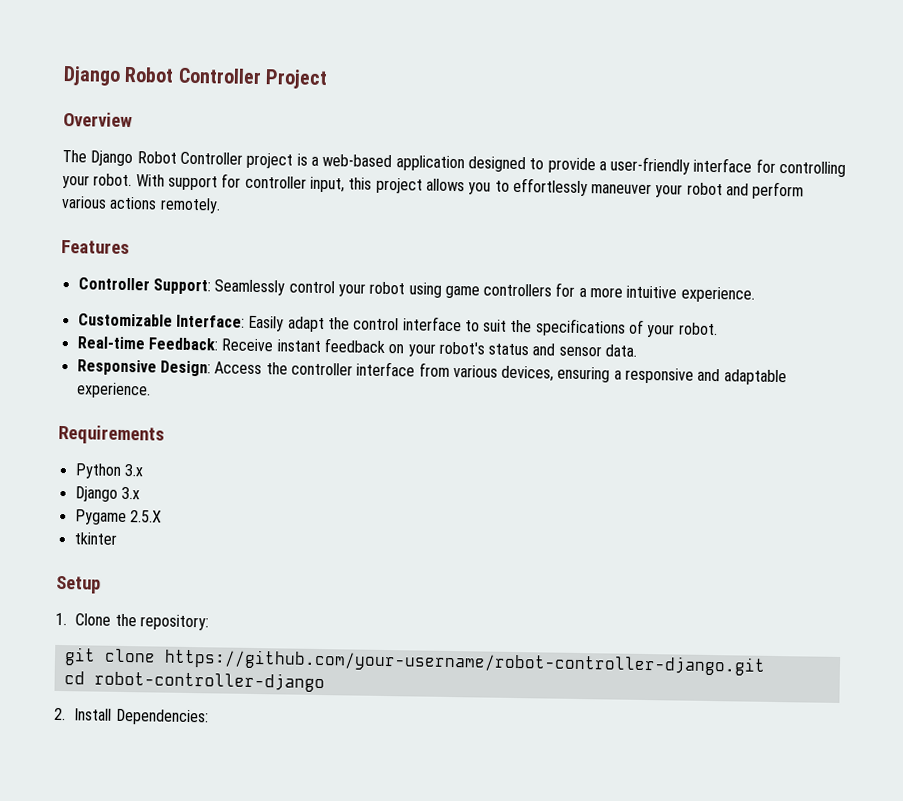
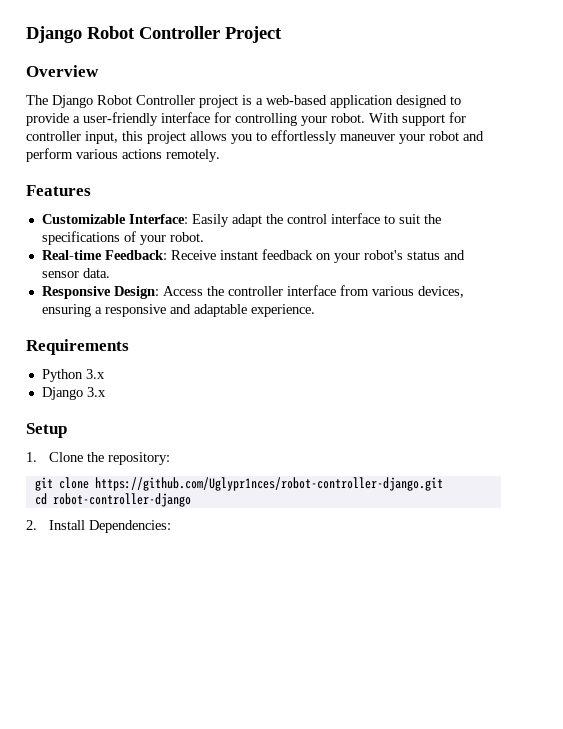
- Controller Support: Seamlessly control your robot using game controllers for a more intuitive experience.
- Pygame 2.5.X
- tkinter
- git clone https://github.com/your-username/robot-controller-django.git
+ git clone https://github.com/Uglypr1nces/robot-controller-django.git

